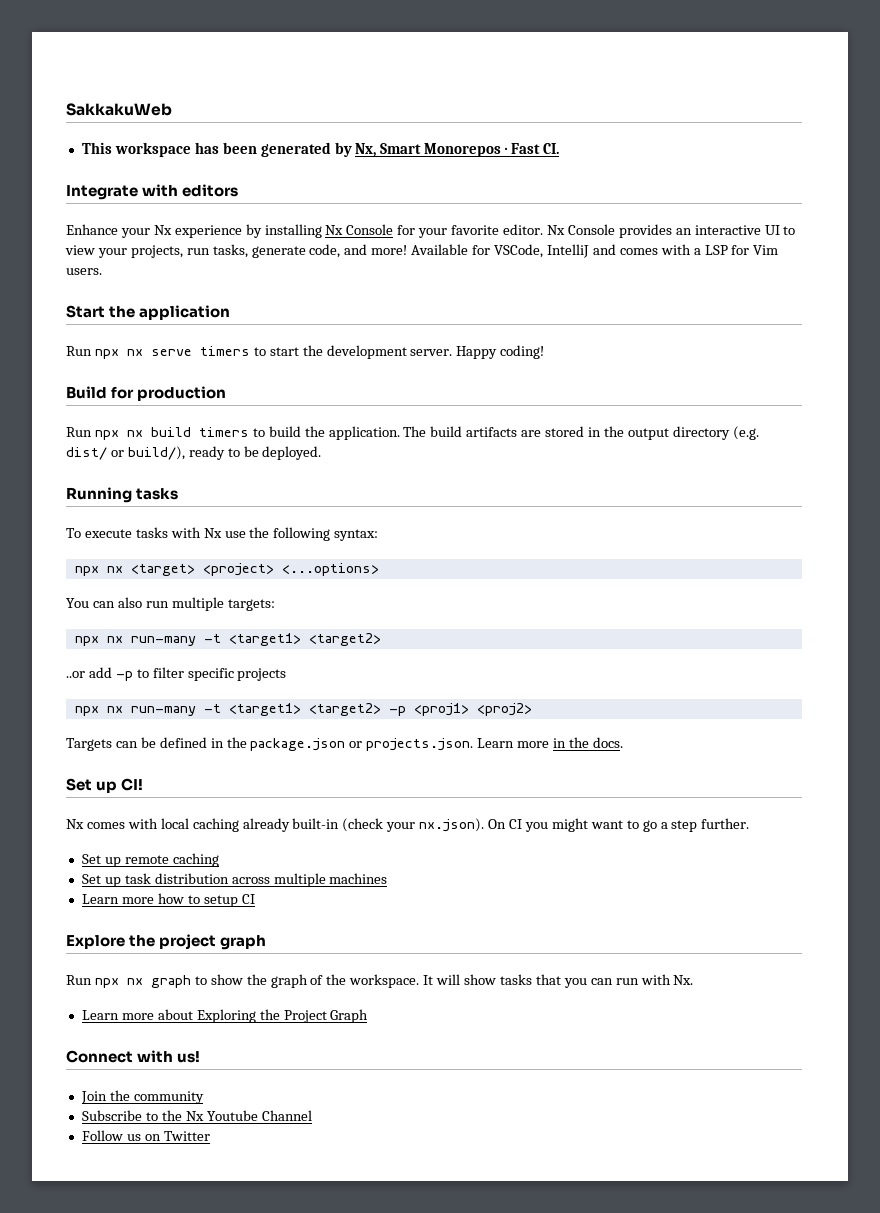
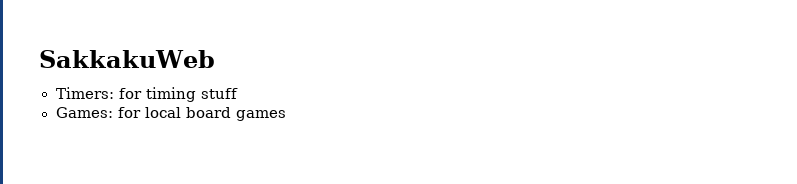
- This workspace has been generated by Nx, Smart Monorepos · Fast CI.
- Integrate with editors
- Enhance your Nx experience by installing Nx Console for your favorite editor. Nx Console provides an interactive UI to view your projects, run tasks, generate code, and more! Available for VSCode, IntelliJ and comes with a LSP for Vim users.
- Start the application
- Run npx nx serve timers to start the development server. Happy coding!
- Build for production
- Run npx nx build timers to build the application. The build artifacts are stored in the output directory (e.g. dist/ or build/), ready to be deployed.
- Running tasks
- To execute tasks with Nx use the following syntax:
- npx nx <target> <project> <...options>
- You can also run multiple targets:
- npx nx run-many -t <target1> <target2>
- ..or add -p to filter specific projects
- npx nx run-many -t <target1> <target2> -p <proj1> <proj2>
- Targets can be defined in the package.json or projects.json. Learn more in the docs.
- Set up CI!
- Nx comes with local caching already built-in (check your nx.json). On CI you might want to go a step further.
- Set up remote caching
- Set up task distribution across multiple machines
- Learn more how to setup CI
- Explore the project graph
- Run npx nx graph to show the graph of the workspace. It will show tasks that you can run with Nx.
- Learn more about Exploring the Project Graph
- Connect with us!
- Join the community
- Subscribe to the Nx Youtube Channel
- Follow us on Twitter
+ Timers: for timing stuff
+ Games: for local board games

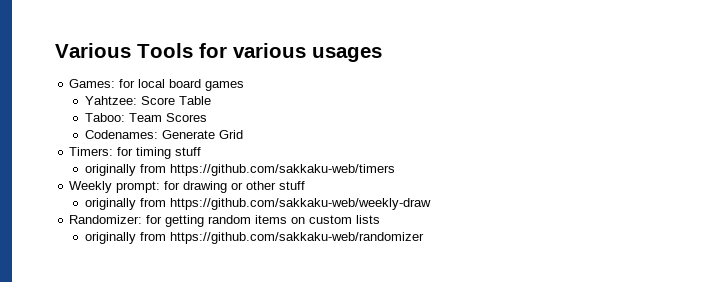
- SakkakuWeb
+ Various Tools for various usages
+ Games: for local board games
+ Yahtzee: Score Table
+ Taboo: Team Scores
+ Codenames: Generate Grid
  Timers: for timing stuff
- Games: for local board games
+ originally from https://github.com/sakkaku-web/timers
+ Weekly prompt: for drawing or other stuff
+ originally from https://github.com/sakkaku-web/weekly-draw
+ Randomizer: for getting random items on custom lists
+ originally from https://github.com/sakkaku-web/randomizer

